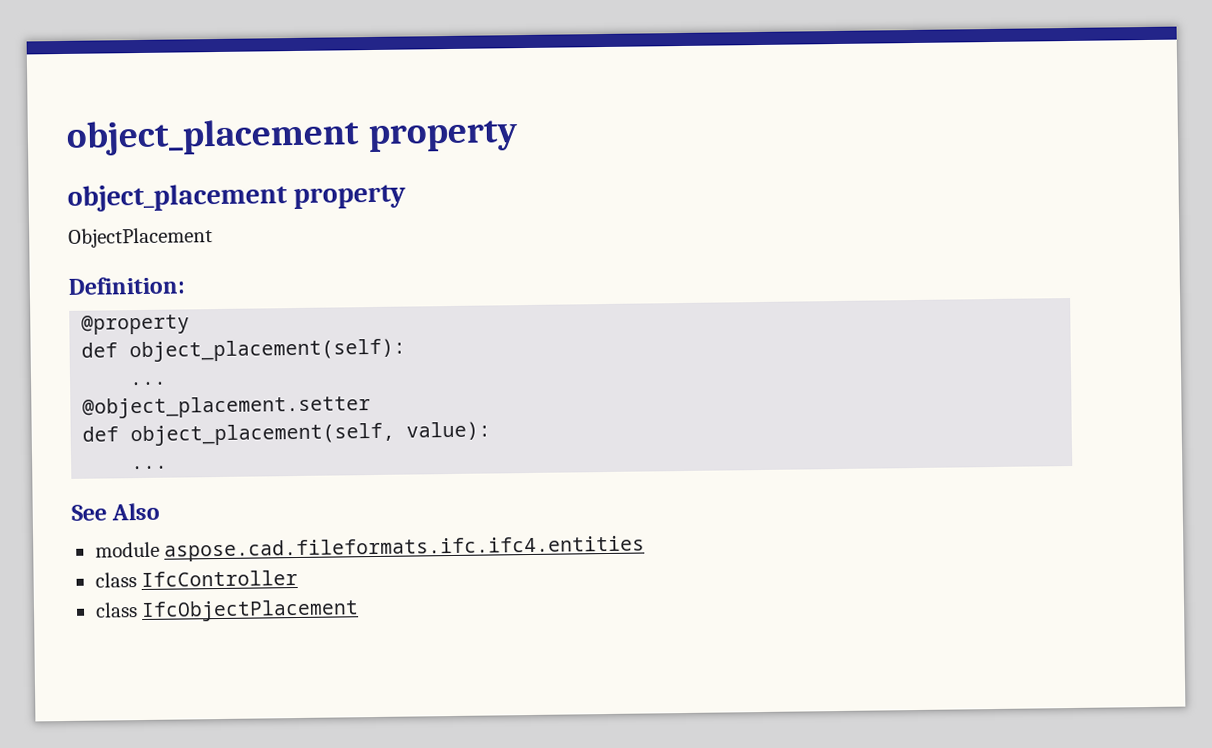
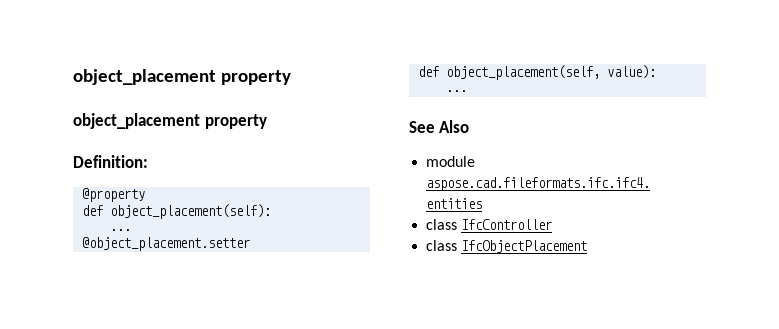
- ObjectPlacement

